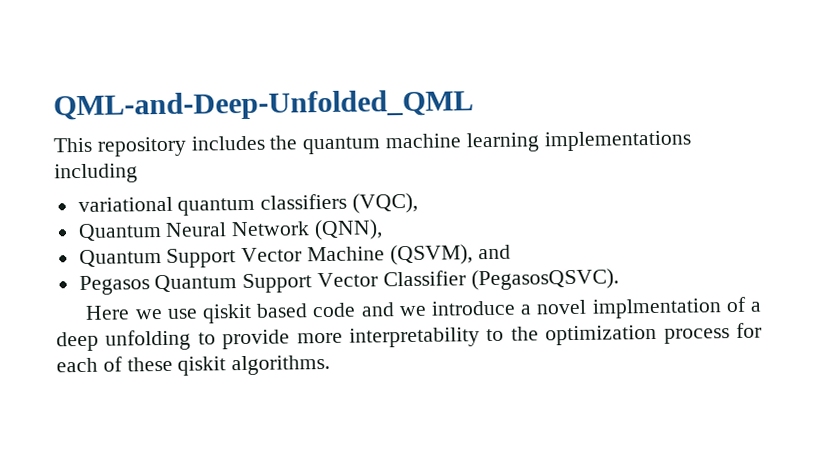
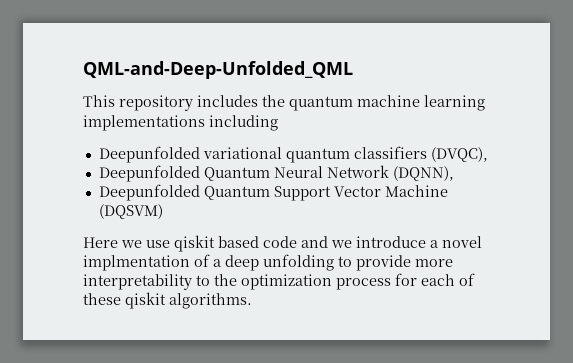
- variational quantum classifiers (VQC),
- Quantum Neural Network (QNN),
- Quantum Support Vector Machine (QSVM), and
- Pegasos Quantum Support Vector Classifier (PegasosQSVC).
+ Deepunfolded variational quantum classifiers (DVQC),
+ Deepunfolded Quantum Neural Network (DQNN),
+ Deepunfolded Quantum Support Vector Machine (DQSVM)

